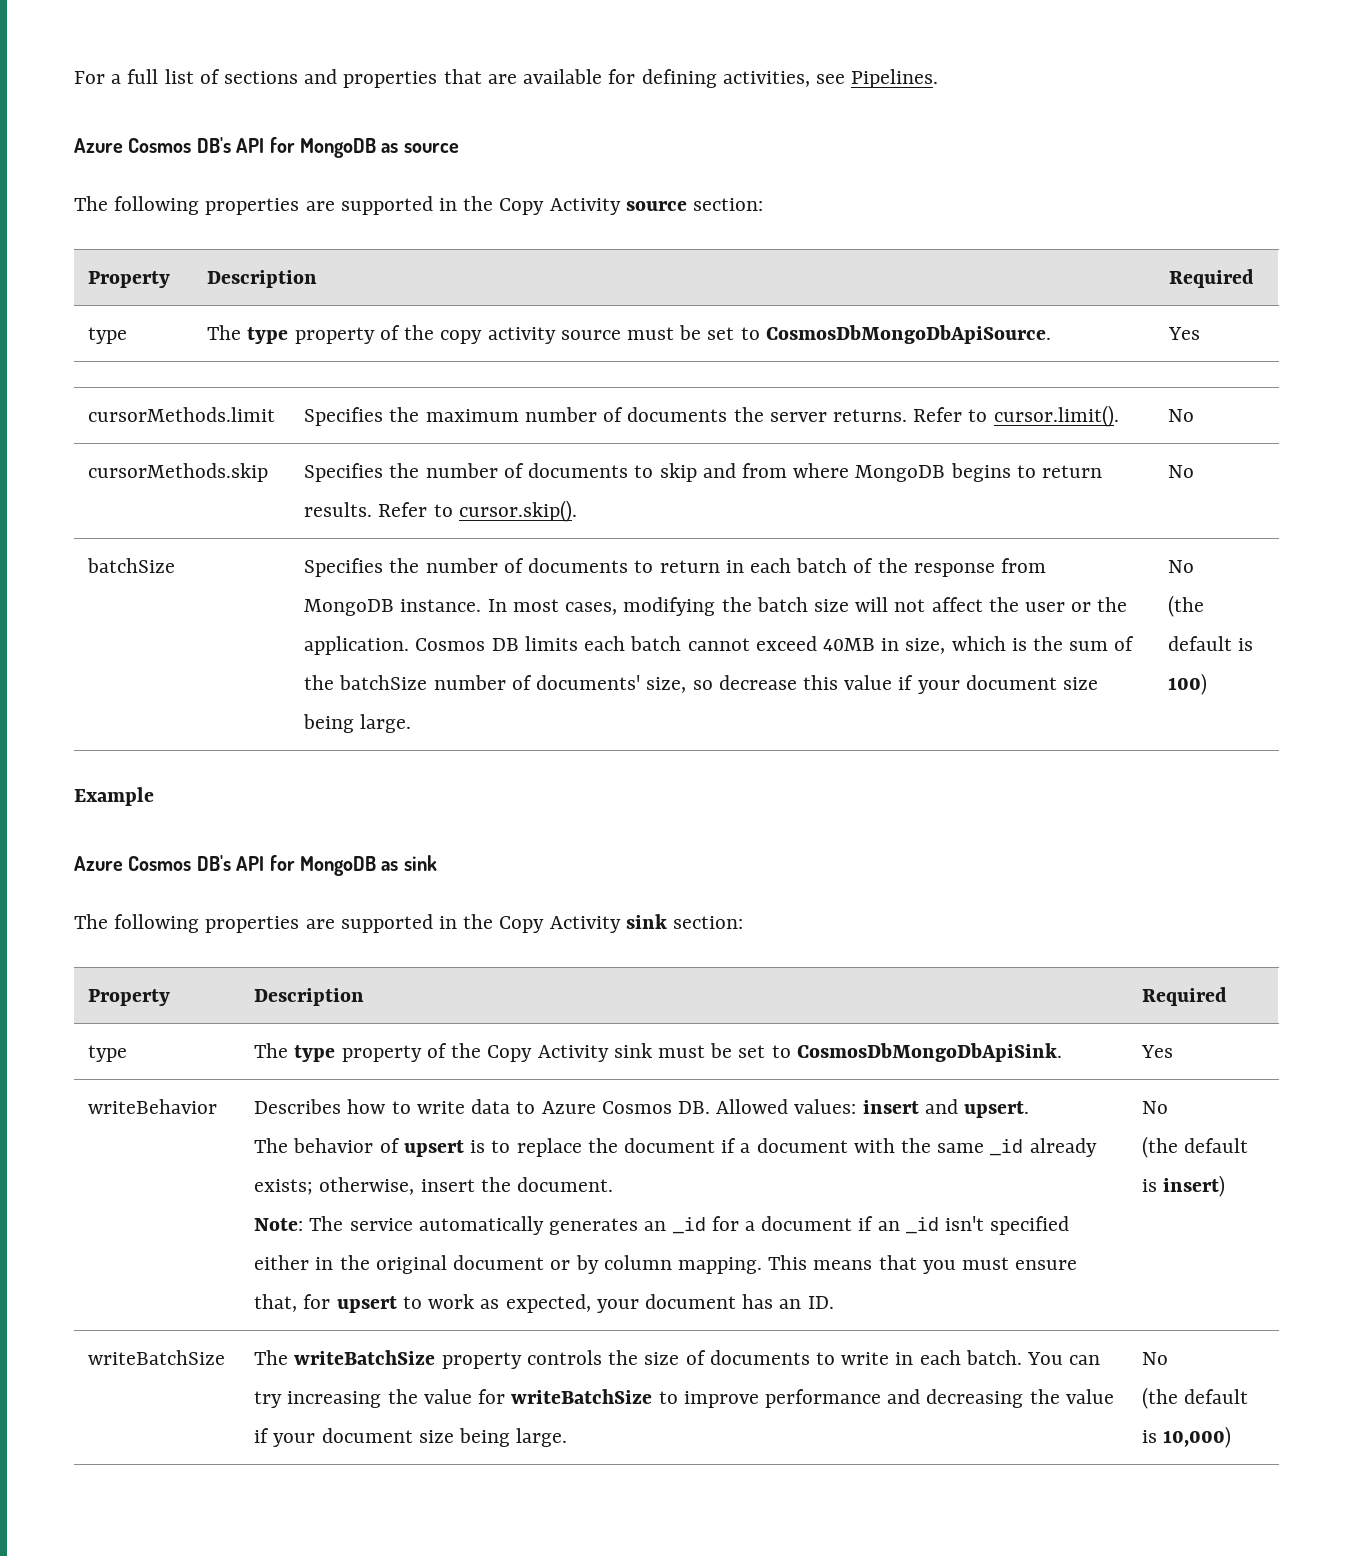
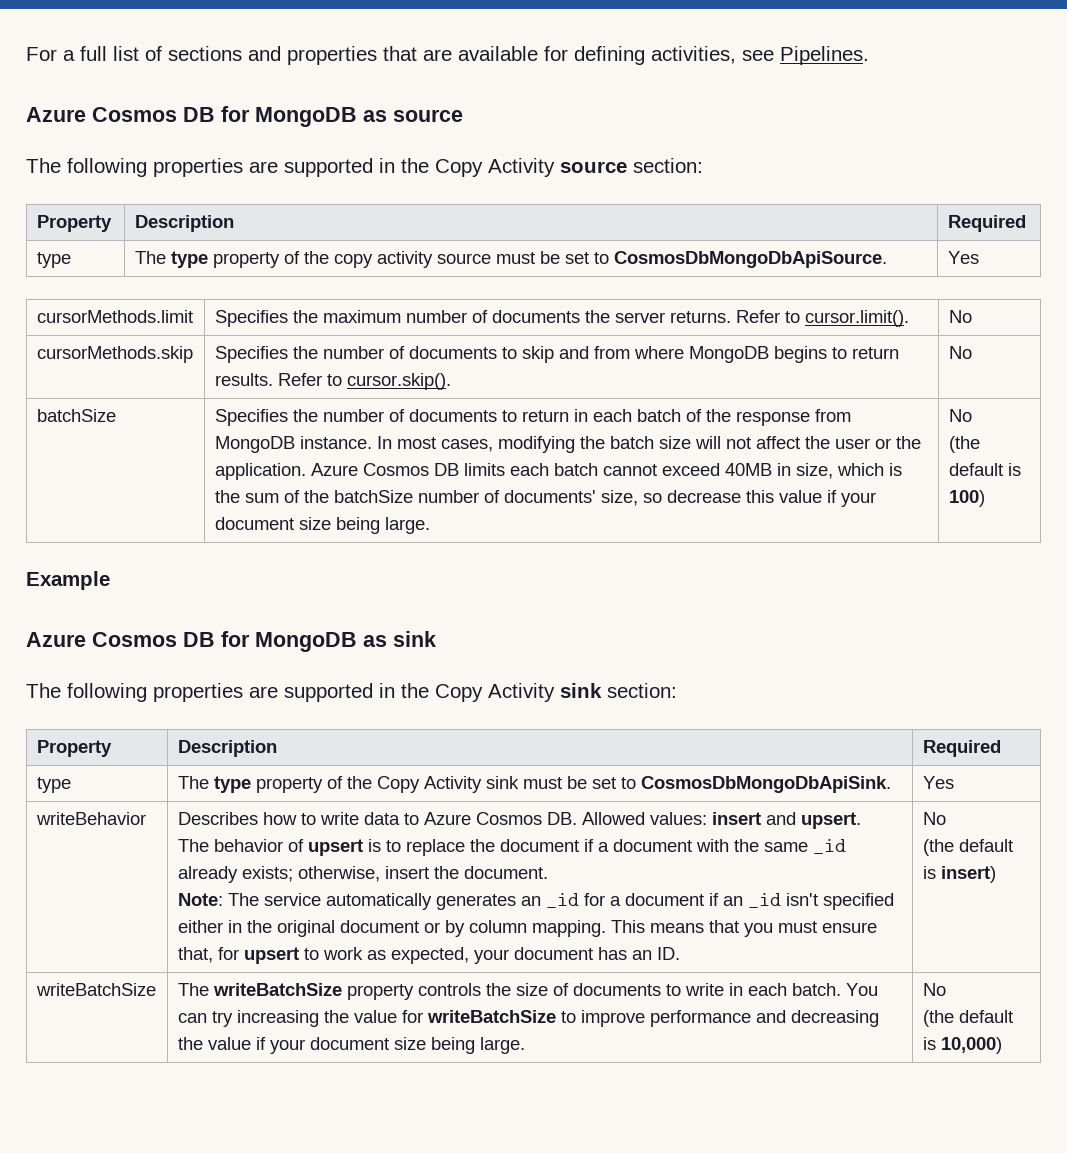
- Azure Cosmos DB's API for MongoDB as source
+ Azure Cosmos DB for MongoDB as source
- Cosmos DB limits each batch cannot exceed 40MB in size, which is the sum of the batchSize number of documents' size, so decrease this value if your document size being large.
+ Azure Cosmos DB limits each batch cannot exceed 40MB in size, which is the sum of the batchSize number of documents' size, so decrease this value if your document size being large.
- Azure Cosmos DB's API for MongoDB as sink
+ Azure Cosmos DB for MongoDB as sink

